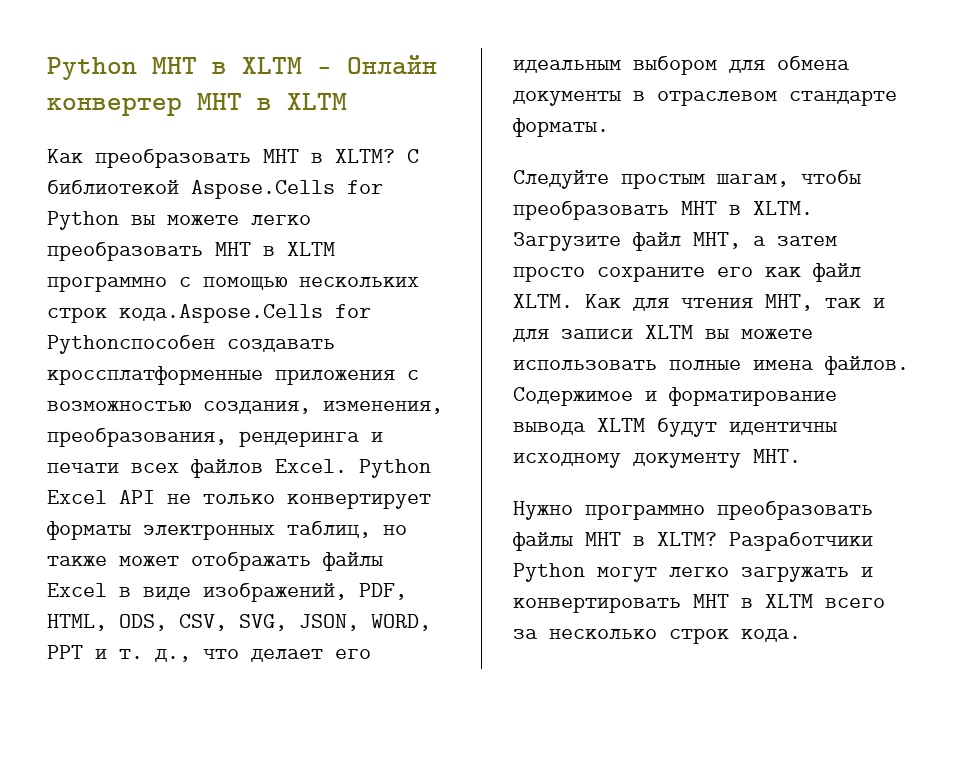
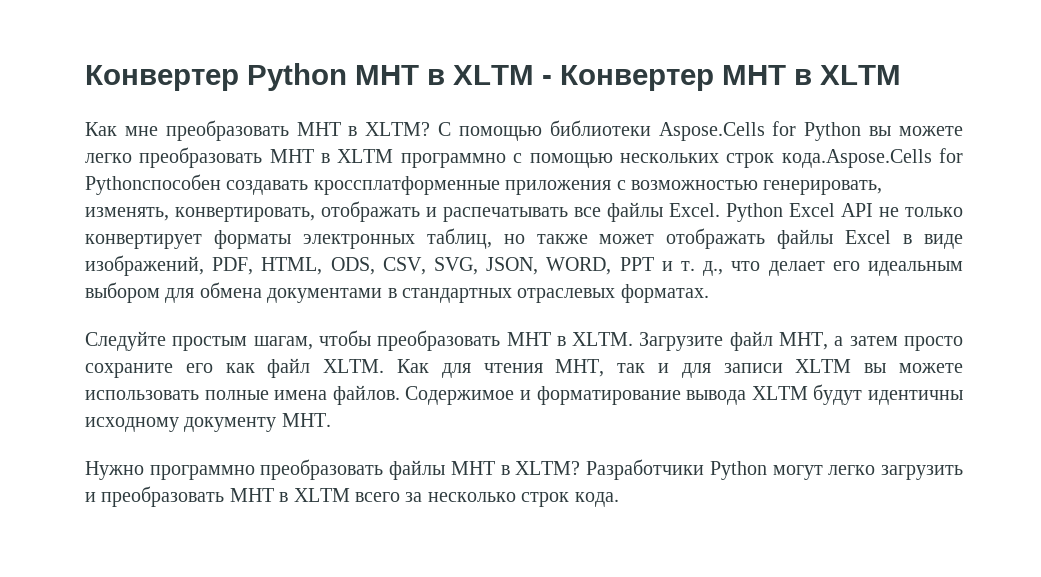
- Python MHT в XLTM - Онлайн конвертер MHT в XLTM
+ Конвертер Python MHT в XLTM - Конвертер MHT в XLTM
- Как преобразовать MHT в XLTM?
+ Как мне преобразовать MHT в XLTM?
- С библиотекой Aspose.Cells for Python вы можете легко преобразовать MHT в XLTM программно с помощью нескольких строк кода.Aspose.Cells for Pythonспособен создавать кроссплатформенные приложения с возможностью создания, изменения, преобразования, рендеринга и печати всех файлов Excel.
+ С помощью библиотеки Aspose.Cells for Python вы можете легко преобразовать MHT в XLTM программно с помощью нескольких строк кода.Aspose.Cells for Pythonспособен создавать кроссплатформенные приложения с возможностью генерировать, изменять, конвертировать, отображать и распечатывать все файлы Excel.
- Python Excel API не только конвертирует форматы электронных таблиц, но также может отображать файлы Excel в виде изображений, PDF, HTML, ODS, CSV, SVG, JSON, WORD, PPT и т. д., что делает его идеальным выбором для обмена документы в отраслевом стандарте форматы.
+ Python Excel API не только конвертирует форматы электронных таблиц, но также может отображать файлы Excel в виде изображений, PDF, HTML, ODS, CSV, SVG, JSON, WORD, PPT и т. д., что делает его идеальным выбором для обмена документами в стандартных отраслевых форматах.
- Разработчики Python могут легко загружать и конвертировать MHT в XLTM всего за несколько строк кода.
+ Разработчики Python могут легко загрузить и преобразовать MHT в XLTM всего за несколько строк кода.

